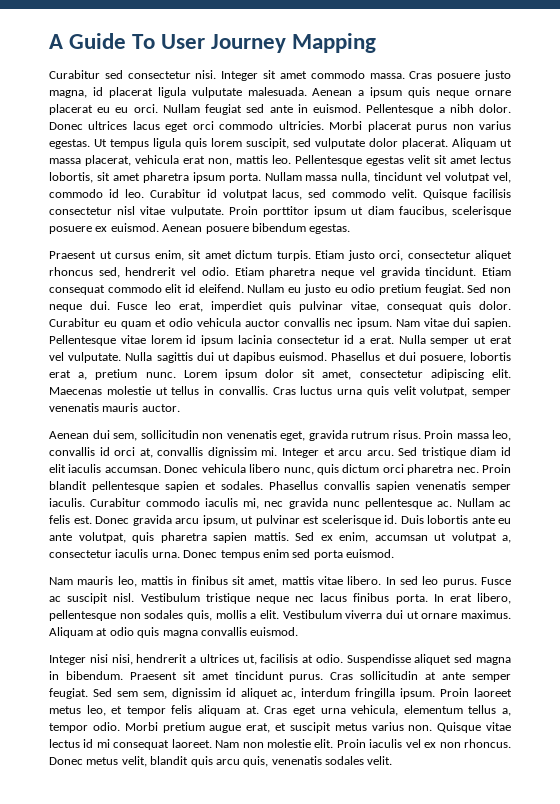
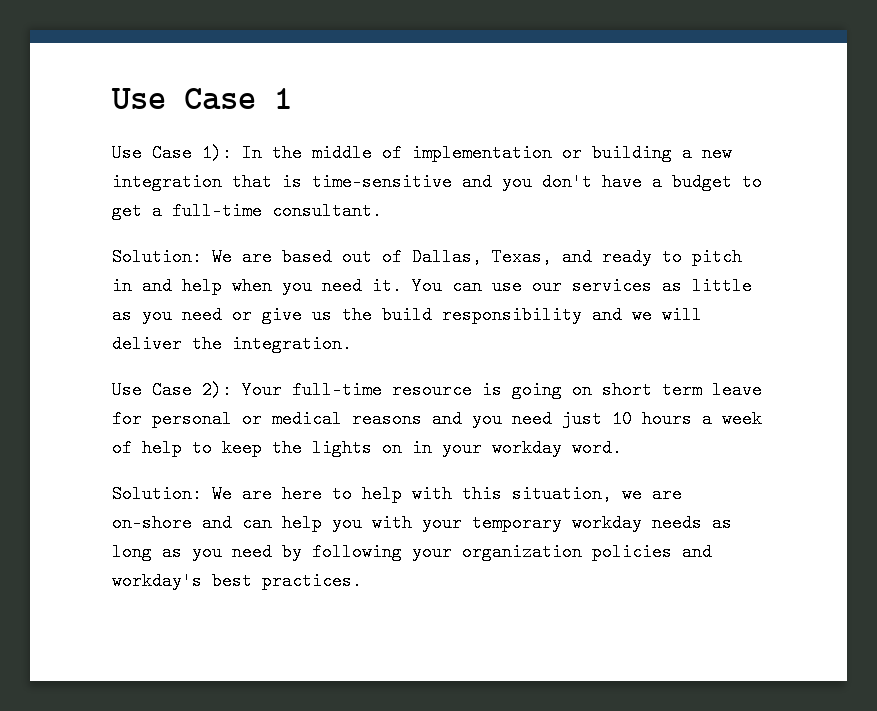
- A Guide To User Journey Mapping
- Curabitur sed consectetur nisi. Integer sit amet commodo massa. Cras posuere justo magna, id placerat ligula vulputate malesuada. Aenean a ipsum quis neque ornare placerat eu eu orci. Nullam feugiat sed ante in euismod. Pellentesque a nibh dolor. Donec ultrices lacus eget orci commodo ultricies. Morbi placerat purus non varius egestas. Ut tempus ligula quis lorem suscipit, sed vulputate dolor placerat. Aliquam ut massa placerat, vehicula erat non, mattis leo. Pellentesque egestas velit sit amet lectus lobortis, sit amet pharetra ipsum porta. Nullam massa nulla, tincidunt vel volutpat vel, commodo id leo. Curabitur id volutpat lacus, sed commodo velit. Quisque facilisis consectetur nisl vitae vulputate. Proin porttitor ipsum ut diam faucibus, scelerisque posuere ex euismod. Aenean posuere bibendum egestas.
- Praesent ut cursus enim, sit amet dictum turpis. Etiam justo orci, consectetur aliquet rhoncus sed, hendrerit vel odio. Etiam pharetra neque vel gravida tincidunt. Etiam consequat commodo elit id eleifend. Nullam eu justo eu odio pretium feugiat. Sed non neque dui. Fusce leo erat, imperdiet quis pulvinar vitae, consequat quis dolor. Curabitur eu quam et odio vehicula auctor convallis nec ipsum. Nam vitae dui sapien. Pellentesque vitae lorem id ipsum lacinia consectetur id a erat. Nulla semper ut erat vel vulputate. Nulla sagittis dui ut dapibus euismod. Phasellus et dui posuere, lobortis erat a, pretium nunc. Lorem ipsum dolor sit amet, consectetur adipiscing elit. Maecenas molestie ut tellus in convallis. Cras luctus urna quis velit volutpat, semper venenatis mauris auctor.
- Aenean dui sem, sollicitudin non venenatis eget, gravida rutrum risus. Proin massa leo, convallis id orci at, convallis dignissim mi. Integer et arcu arcu. Sed tristique diam id elit iaculis accumsan. Donec vehicula libero nunc, quis dictum orci pharetra nec. Proin blandit pellentesque sapien et sodales. Phasellus convallis sapien venenatis semper iaculis. Curabitur commodo iaculis mi, nec gravida nunc pellentesque ac. Nullam ac felis est. Donec gravida arcu ipsum, ut pulvinar est scelerisque id. Duis lobortis ante eu ante volutpat, quis pharetra sapien mattis. Sed ex enim, accumsan ut volutpat a, consectetur iaculis urna. Donec tempus enim sed porta euismod.
- Nam mauris leo, mattis in finibus sit amet, mattis vitae libero. In sed leo purus. Fusce ac suscipit nisl. Vestibulum tristique neque nec lacus finibus porta. In erat libero, pellentesque non sodales quis, mollis a elit. Vestibulum viverra dui ut ornare maximus. Aliquam at odio quis magna convallis euismod.
- Integer nisi nisi, hendrerit a ultrices ut, facilisis at odio. Suspendisse aliquet sed magna in bibendum. Praesent sit amet tincidunt purus. Cras sollicitudin at ante semper feugiat. Sed sem sem, dignissim id aliquet ac, interdum fringilla ipsum. Proin laoreet metus leo, et tempor felis aliquam at. Cras eget urna vehicula, elementum tellus a, tempor odio. Morbi pretium augue erat, et suscipit metus varius non. Quisque vitae lectus id mi consequat laoreet. Nam non molestie elit. Proin iaculis vel ex non rhoncus. Donec metus velit, blandit quis arcu quis, venenatis sodales velit.
+ Use Case 1
+ Use Case 1): In the middle of implementation or building a new integration that is time-sensitive and you don't have a budget to get a full-time consultant.
+ Solution: We are based out of Dallas, Texas, and ready to pitch in and help when you need it. You can use our services as little as you need or give us the build responsibility and we will deliver the integration.
+ Use Case 2): Your full-time resource is going on short term leave for personal or medical reasons and you need just 10 hours a week of help to keep the lights on in your workday word.
+ Solution: We are here to help with this situation, we are on-shore and can help you with your temporary workday needs as long as you need by following your organization policies and workday's best practices.

